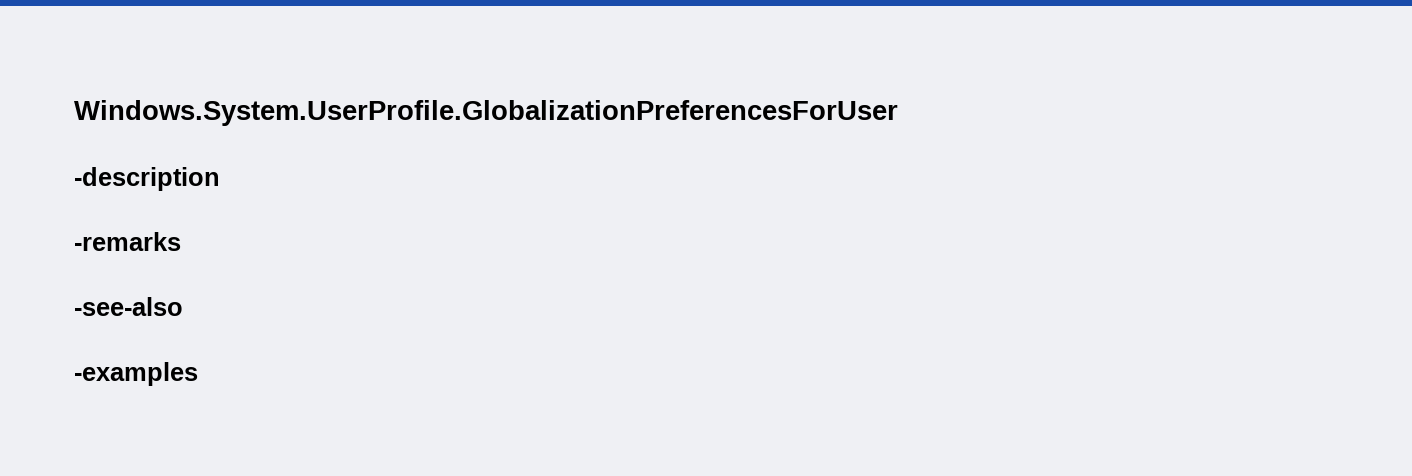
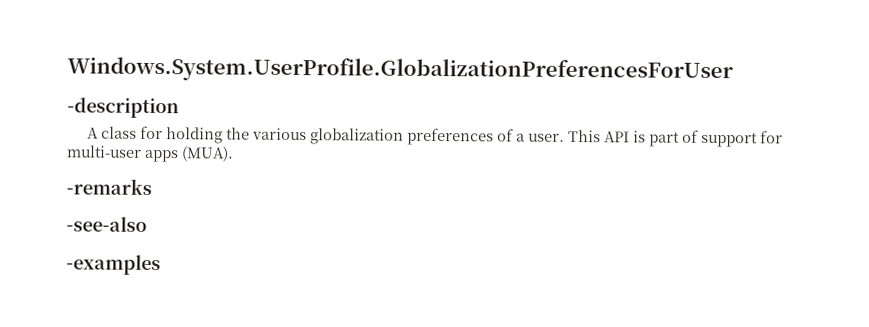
+ A class for holding the various globalization preferences of a user. This API is part of support for multi-user apps (MUA).

